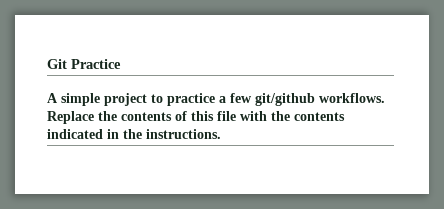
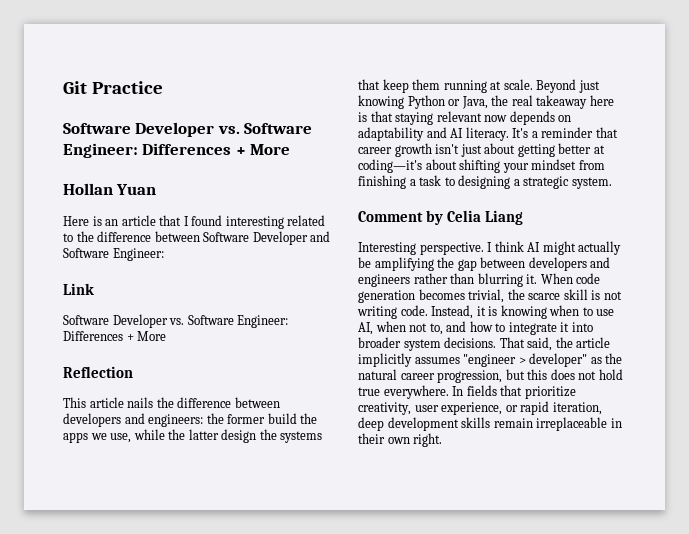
  Git Practice
- A simple project to practice a few git/github workflows. Replace the contents of this file with the contents indicated in the instructions.
+ Software Developer vs. Software Engineer: Differences + More
+ Hollan Yuan
+ Here is an article that I found interesting related to the difference between Software Developer and Software Engineer:
+ Link
+ Software Developer vs. Software Engineer: Differences + More
+ Reflection
+ This article nails the difference between developers and engineers: the former build the apps we use, while the latter design the systems that keep them running at scale. Beyond just knowing Python or Java, the real takeaway here is that staying relevant now depends on adaptability and AI literacy. It's a reminder that career growth isn't just about getting better at coding—it's about shifting your mindset from finishing a task to designing a strategic system.
+ Comment by Celia Liang
+ Interesting perspective. I think AI might actually be amplifying the gap between developers and engineers rather than blurring it. When code generation becomes trivial, the scarce skill is not writing code. Instead, it is knowing when to use AI, when not to, and how to integrate it into broader system decisions. That said, the article implicitly assumes "engineer > developer" as the natural career progression, but this does not hold true everywhere. In fields that prioritize creativity, user experience, or rapid iteration, deep development skills remain irreplaceable in their own right.

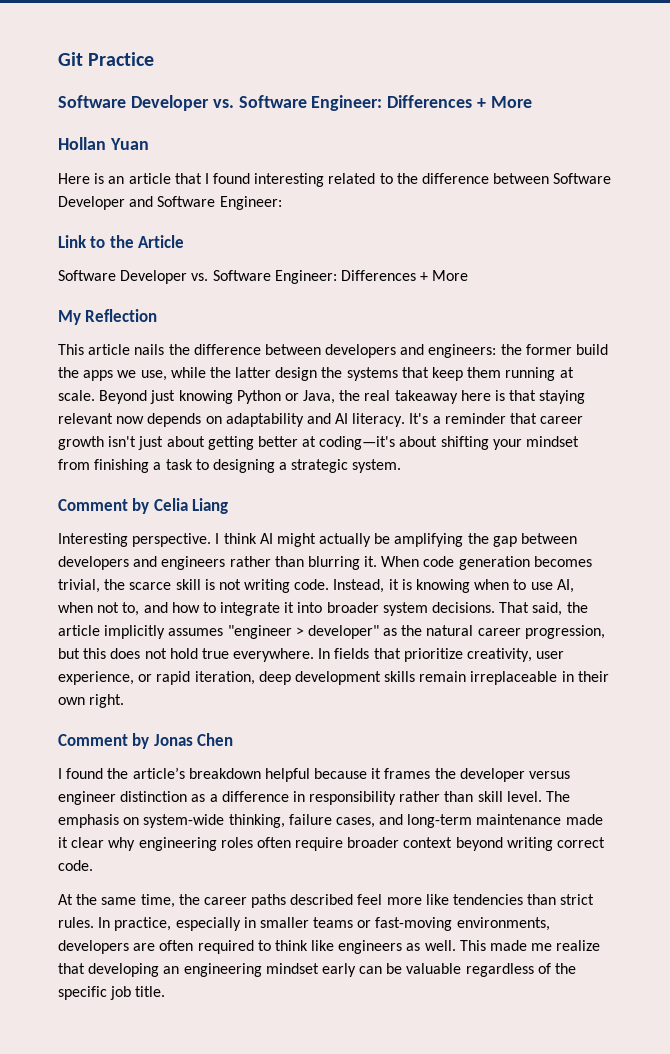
- Link
+ Link to the Article
  Software Developer vs. Software Engineer: Differences + More
- Reflection
+ My Reflection
+ Comment by Jonas Chen
+ I found the article’s breakdown helpful because it frames the developer versus engineer distinction as a difference in responsibility rather than skill level. The emphasis on system-wide thinking, failure cases, and long-term maintenance made it clear why engineering roles often require broader context beyond writing correct code.
+ At the same time, the career paths described feel more like tendencies than strict rules. In practice, especially in smaller teams or fast-moving environments, developers are often required to think like engineers as well. This made me realize that developing an engineering mindset early can be valuable regardless of the specific job title.

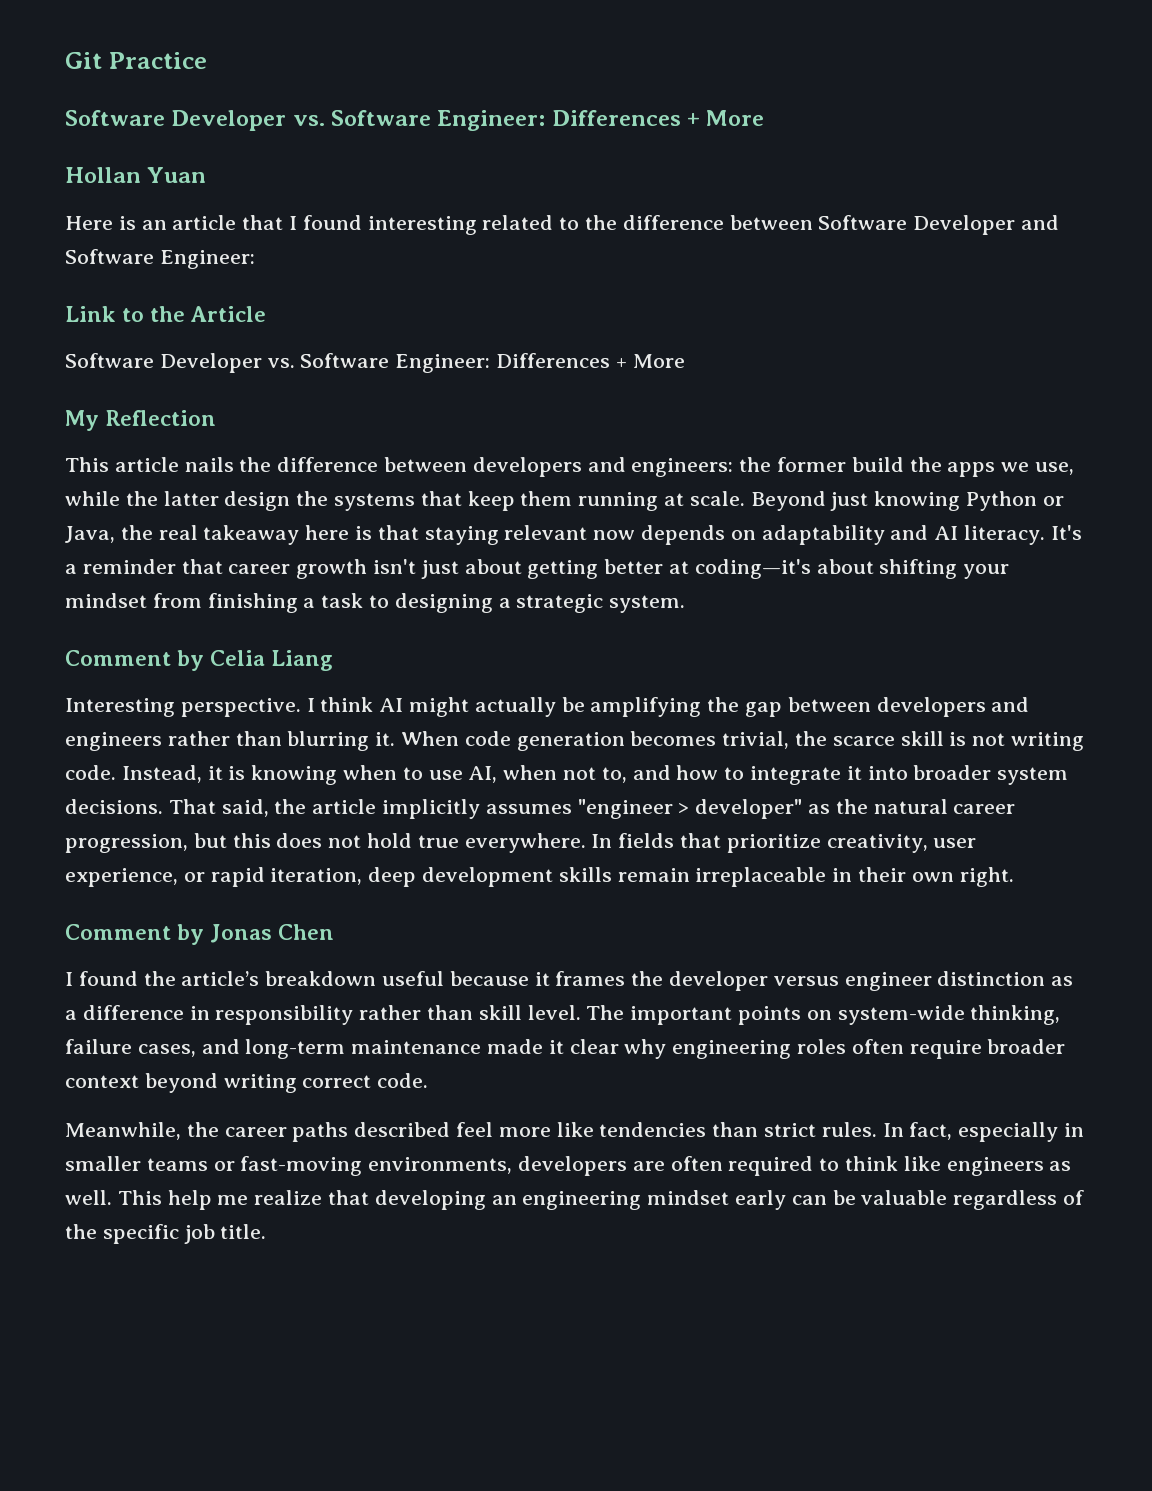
- I found the article’s breakdown helpful because it frames the developer versus engineer distinction as a difference in responsibility rather than skill level.
+ I found the article’s breakdown useful because it frames the developer versus engineer distinction as a difference in responsibility rather than skill level.
- The emphasis on system-wide thinking, failure cases, and long-term maintenance made it clear why engineering roles often require broader context beyond writing correct code.
+ The important points on system-wide thinking, failure cases, and long-term maintenance made it clear why engineering roles often require broader context beyond writing correct code.
- At the same time, the career paths described feel more like tendencies than strict rules.
+ Meanwhile, the career paths described feel more like tendencies than strict rules.
- In practice, especially in smaller teams or fast-moving environments, developers are often required to think like engineers as well.
+ In fact, especially in smaller teams or fast-moving environments, developers are often required to think like engineers as well.
- This made me realize that developing an engineering mindset early can be valuable regardless of the specific job title.
+ This help me realize that developing an engineering mindset early can be valuable regardless of the specific job title.

